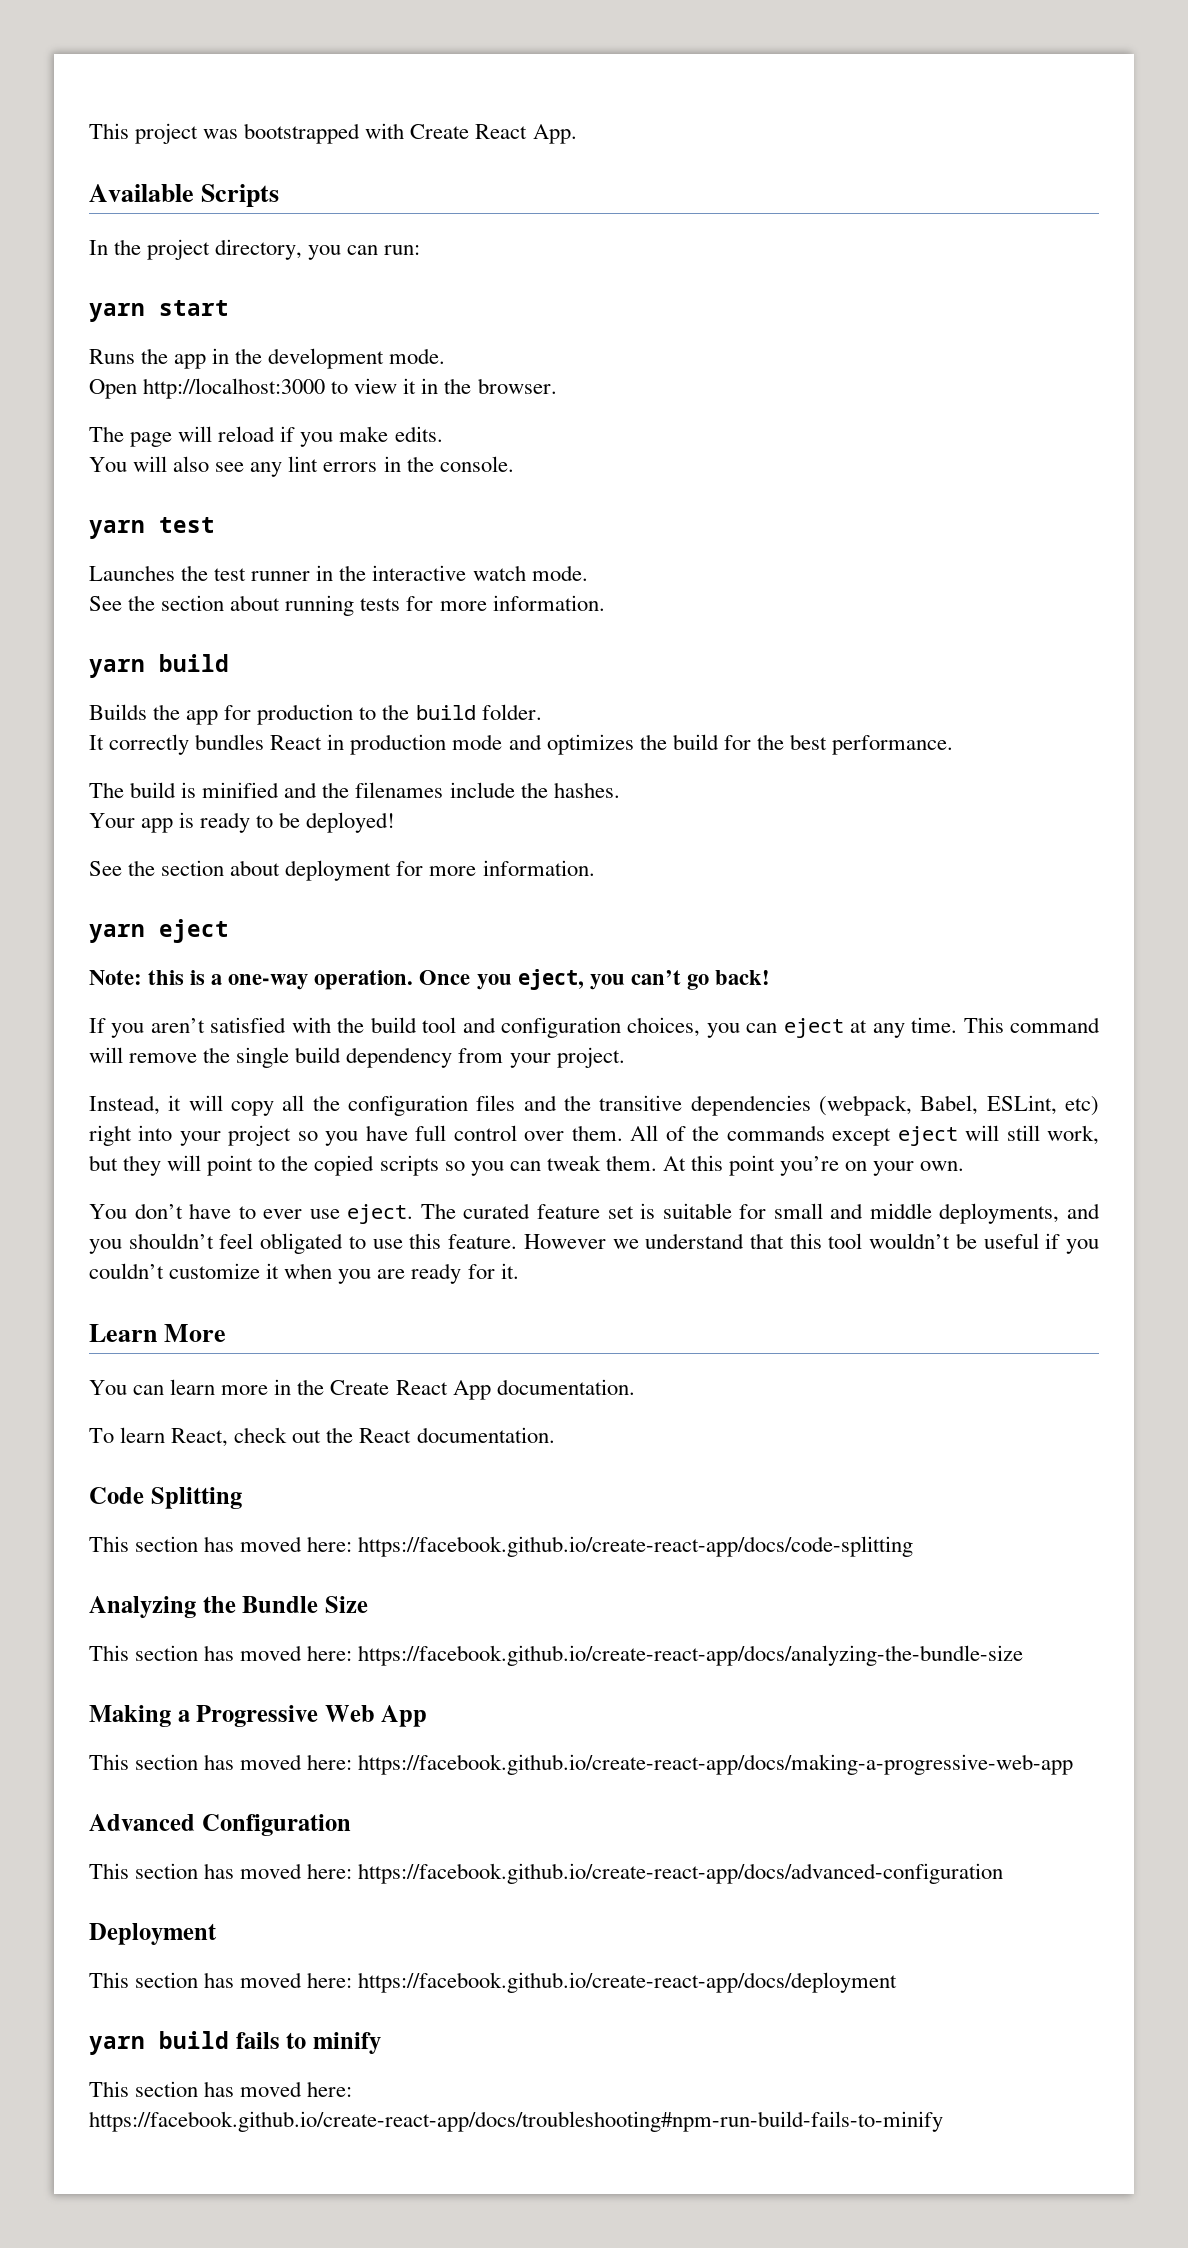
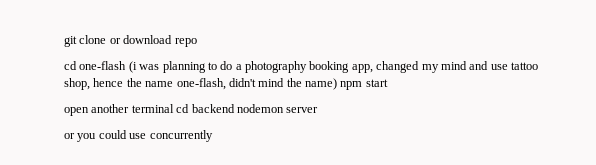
- This project was bootstrapped with Create React App.
- Available Scripts
- In the project directory, you can run:
- yarn start
- Runs the app in the development mode.
- Open http://localhost:3000 to view it in the browser.
- The page will reload if you make edits.
- You will also see any lint errors in the console.
- yarn test
- Launches the test runner in the interactive watch mode.
- See the section about running tests for more information.
- yarn build
- Builds the app for production to the build folder.
- It correctly bundles React in production mode and optimizes the build for the best performance.
- The build is minified and the filenames include the hashes.
- Your app is ready to be deployed!
- See the section about deployment for more information.
- yarn eject
- Note: this is a one-way operation. Once you eject, you can’t go back!
- If you aren’t satisfied with the build tool and configuration choices, you can eject at any time. This command will remove the single build dependency from your project.
- Instead, it will copy all the configuration files and the transitive dependencies (webpack, Babel, ESLint, etc) right into your project so you have full control over them. All of the commands except eject will still work, but they will point to the copied scripts so you can tweak them. At this point you’re on your own.
- You don’t have to ever use eject. The curated feature set is suitable for small and middle deployments, and you shouldn’t feel obligated to use this feature. However we understand that this tool wouldn’t be useful if you couldn’t customize it when you are ready for it.
- Learn More
- You can learn more in the Create React App documentation.
- To learn React, check out the React documentation.
- Code Splitting
- This section has moved here: https://facebook.github.io/create-react-app/docs/code-splitting
- Analyzing the Bundle Size
- This section has moved here: https://facebook.github.io/create-react-app/docs/analyzing-the-bundle-size
- Making a Progressive Web App
- This section has moved here: https://facebook.github.io/create-react-app/docs/making-a-progressive-web-app
- Advanced Configuration
- This section has moved here: https://facebook.github.io/create-react-app/docs/advanced-configuration
- Deployment
- This section has moved here: https://facebook.github.io/create-react-app/docs/deployment
- yarn build fails to minify
- This section has moved here: https://facebook.github.io/create-react-app/docs/troubleshooting#npm-run-build-fails-to-minify
+ git clone or download repo
+ cd one-flash (i was planning to do a photography booking app, changed my mind and use tattoo shop, hence the name one-flash, didn't mind the name) npm start
+ open another terminal cd backend nodemon server
+ or you could use concurrently

